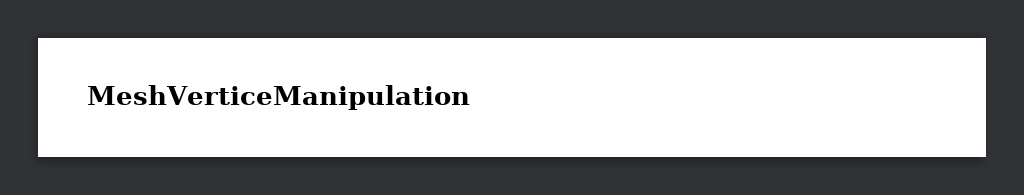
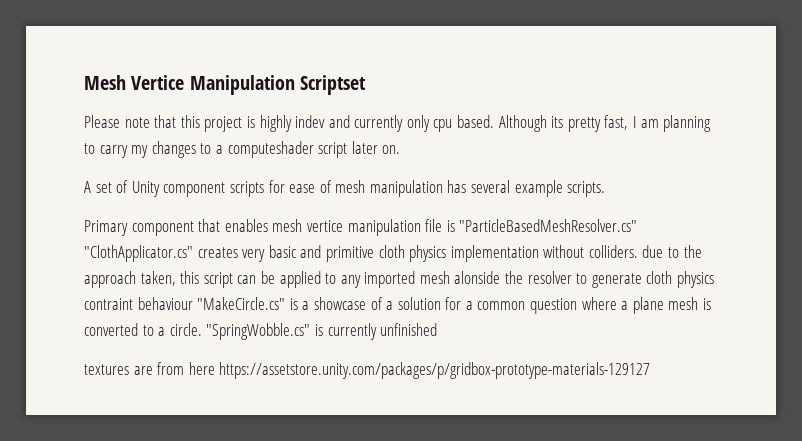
- MeshVerticeManipulation
+ Mesh Vertice Manipulation Scriptset
+ Please note that this project is highly indev and currently only cpu based. Although its pretty fast, I am planning to carry my changes to a computeshader script later on.
+ A set of Unity component scripts for ease of mesh manipulation has several example scripts.
+ Primary component that enables mesh vertice manipulation file is "ParticleBasedMeshResolver.cs" "ClothApplicator.cs" creates very basic and primitive cloth physics implementation without colliders. due to the approach taken, this script can be applied to any imported mesh alonside the resolver to generate cloth physics contraint behaviour "MakeCircle.cs" is a showcase of a solution for a common question where a plane mesh is converted to a circle. "SpringWobble.cs" is currently unfinished
+ textures are from here https://assetstore.unity.com/packages/p/gridbox-prototype-materials-129127

